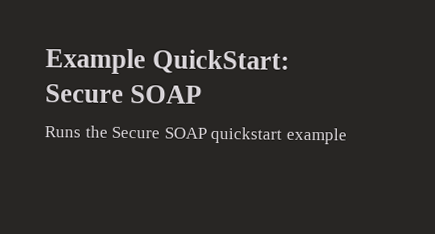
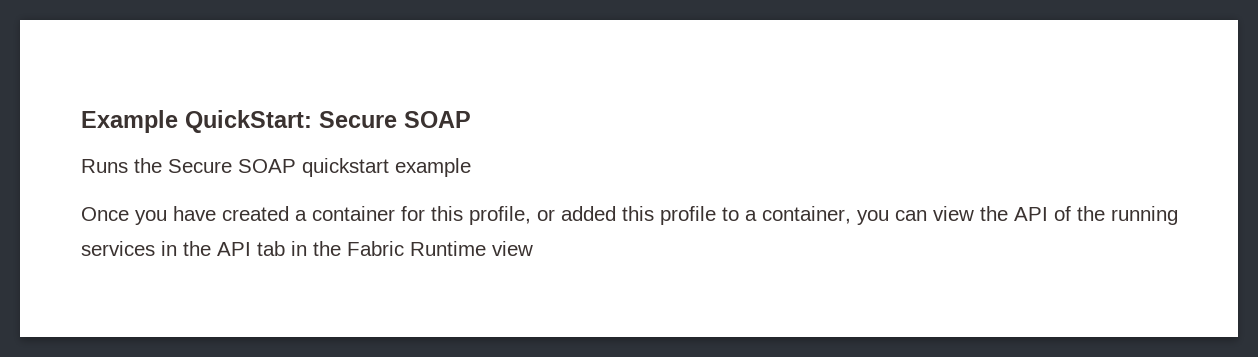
+ Once you have created a container for this profile, or added this profile to a container, you can view the API of the running services in the API tab in the Fabric Runtime view

